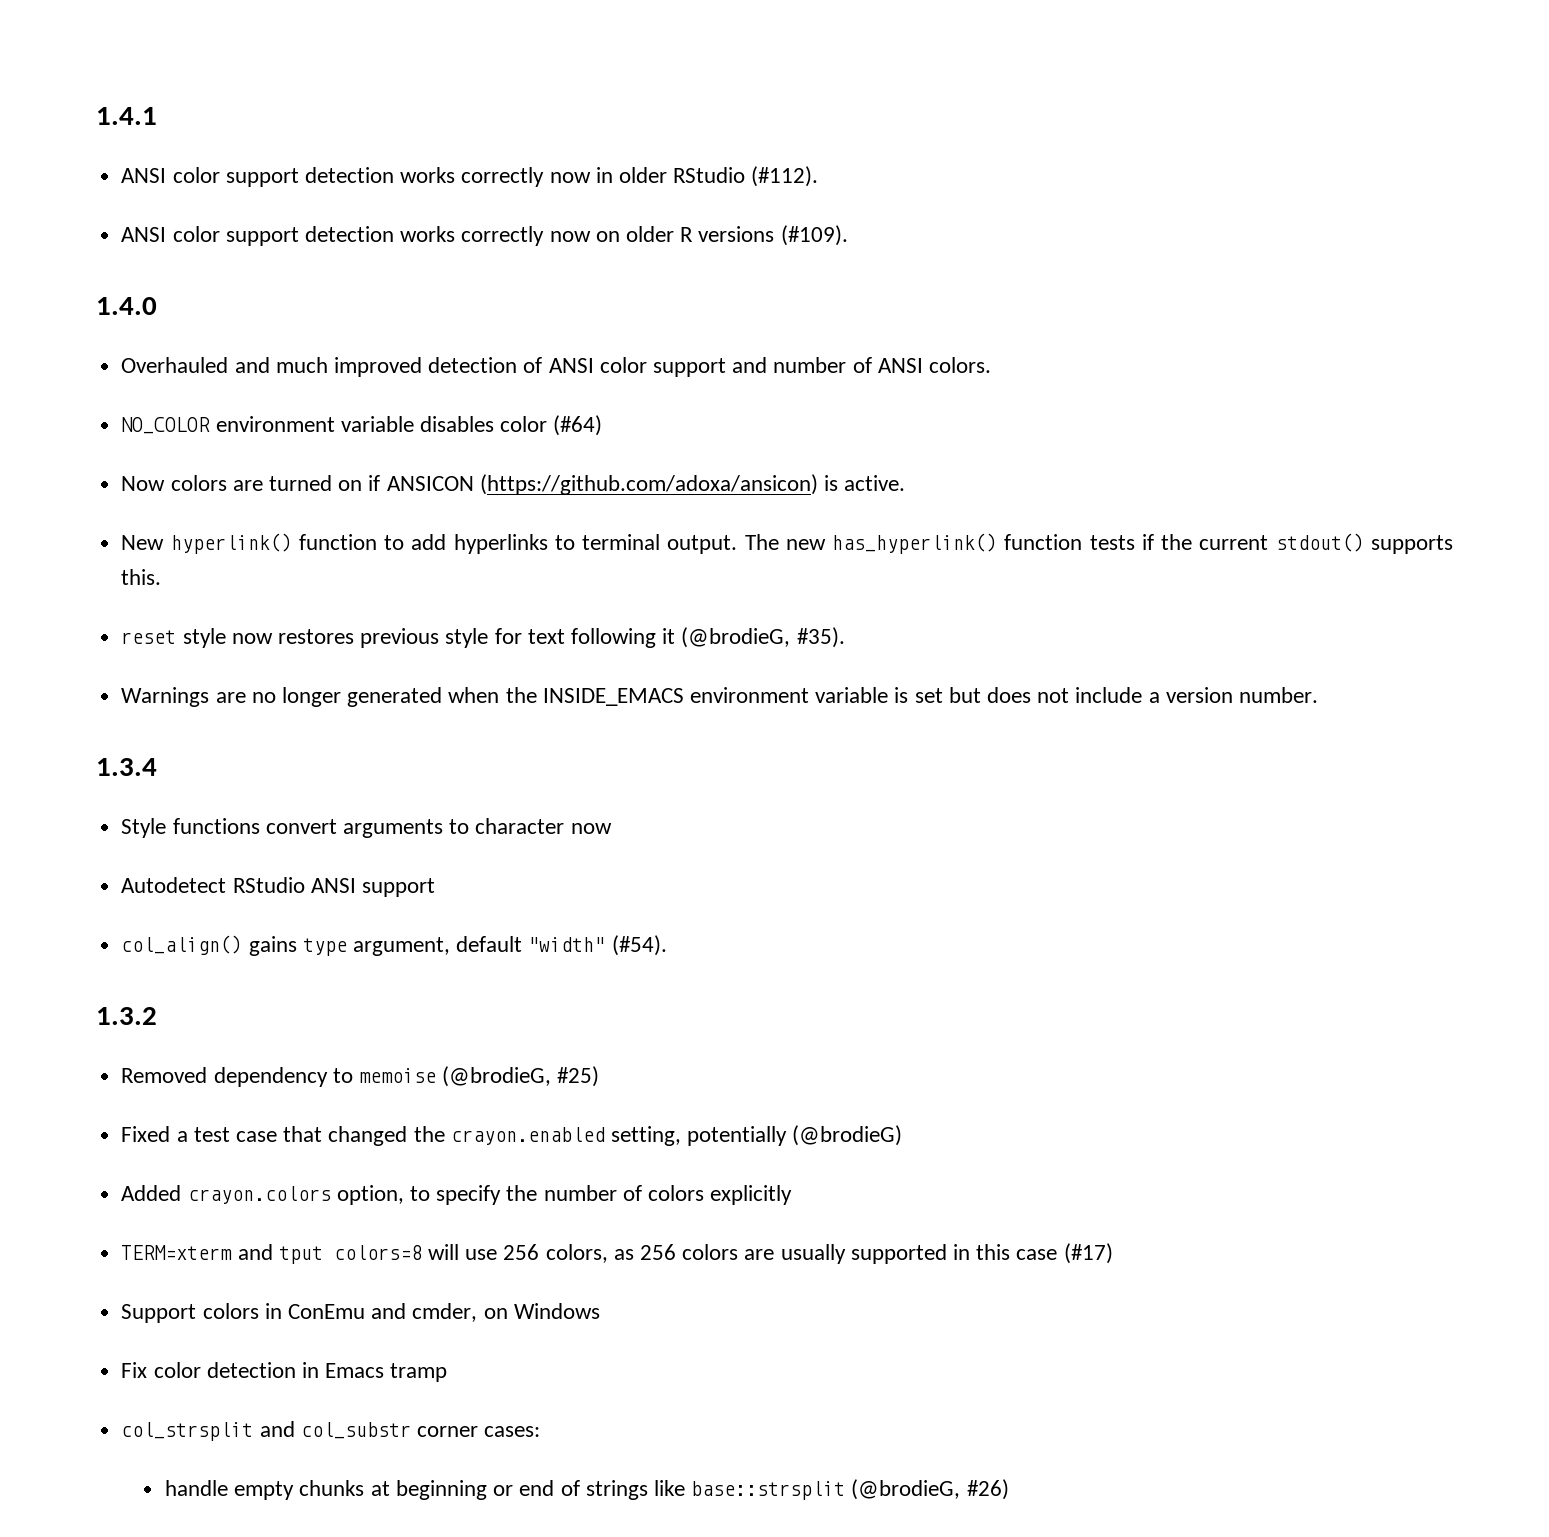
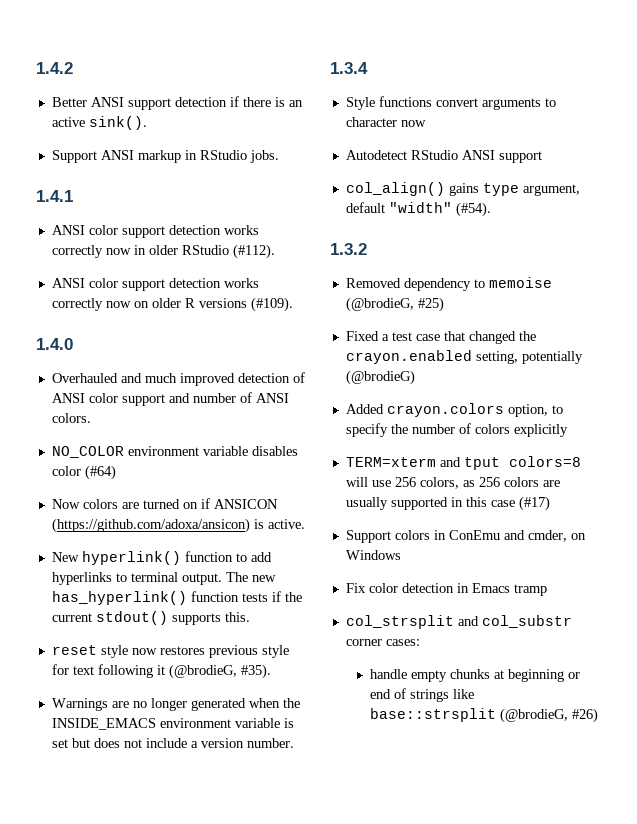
+ 1.4.2
+ Better ANSI support detection if there is an active sink().
+ Support ANSI markup in RStudio jobs.

